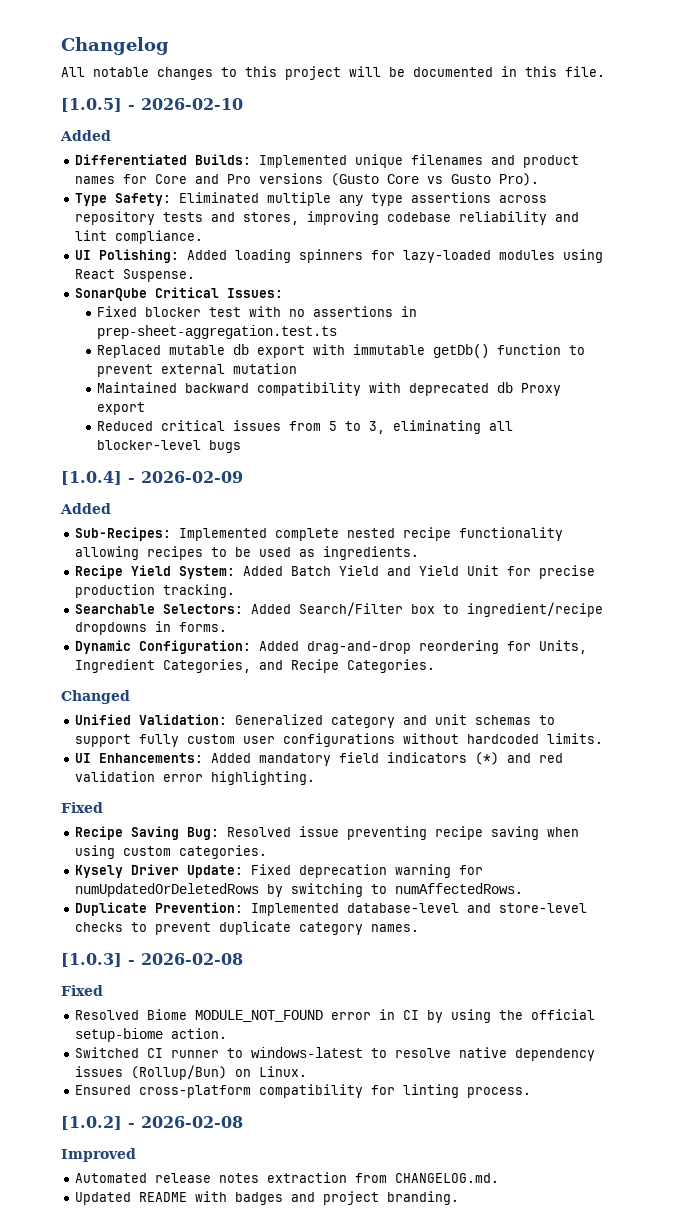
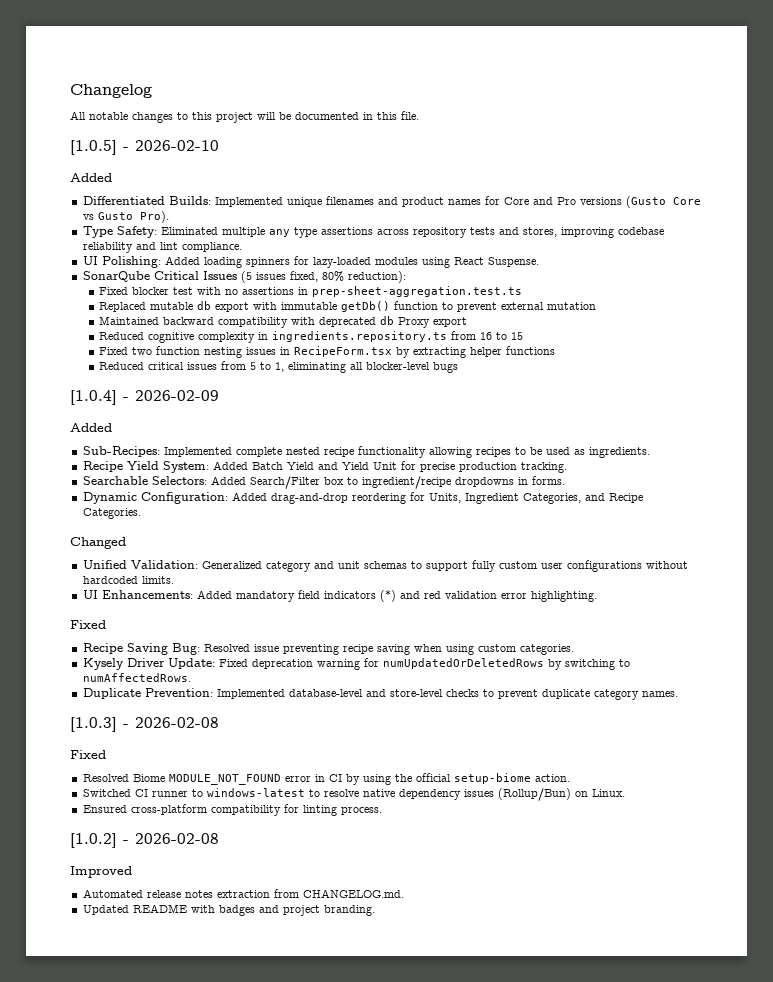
- SonarQube Critical Issues:
+ SonarQube Critical Issues (5 issues fixed, 80% reduction):
+ Reduced cognitive complexity in ingredients.repository.ts from 16 to 15
+ Fixed two function nesting issues in RecipeForm.tsx by extracting helper functions
- Reduced critical issues from 5 to 3, eliminating all blocker-level bugs
+ Reduced critical issues from 5 to 1, eliminating all blocker-level bugs

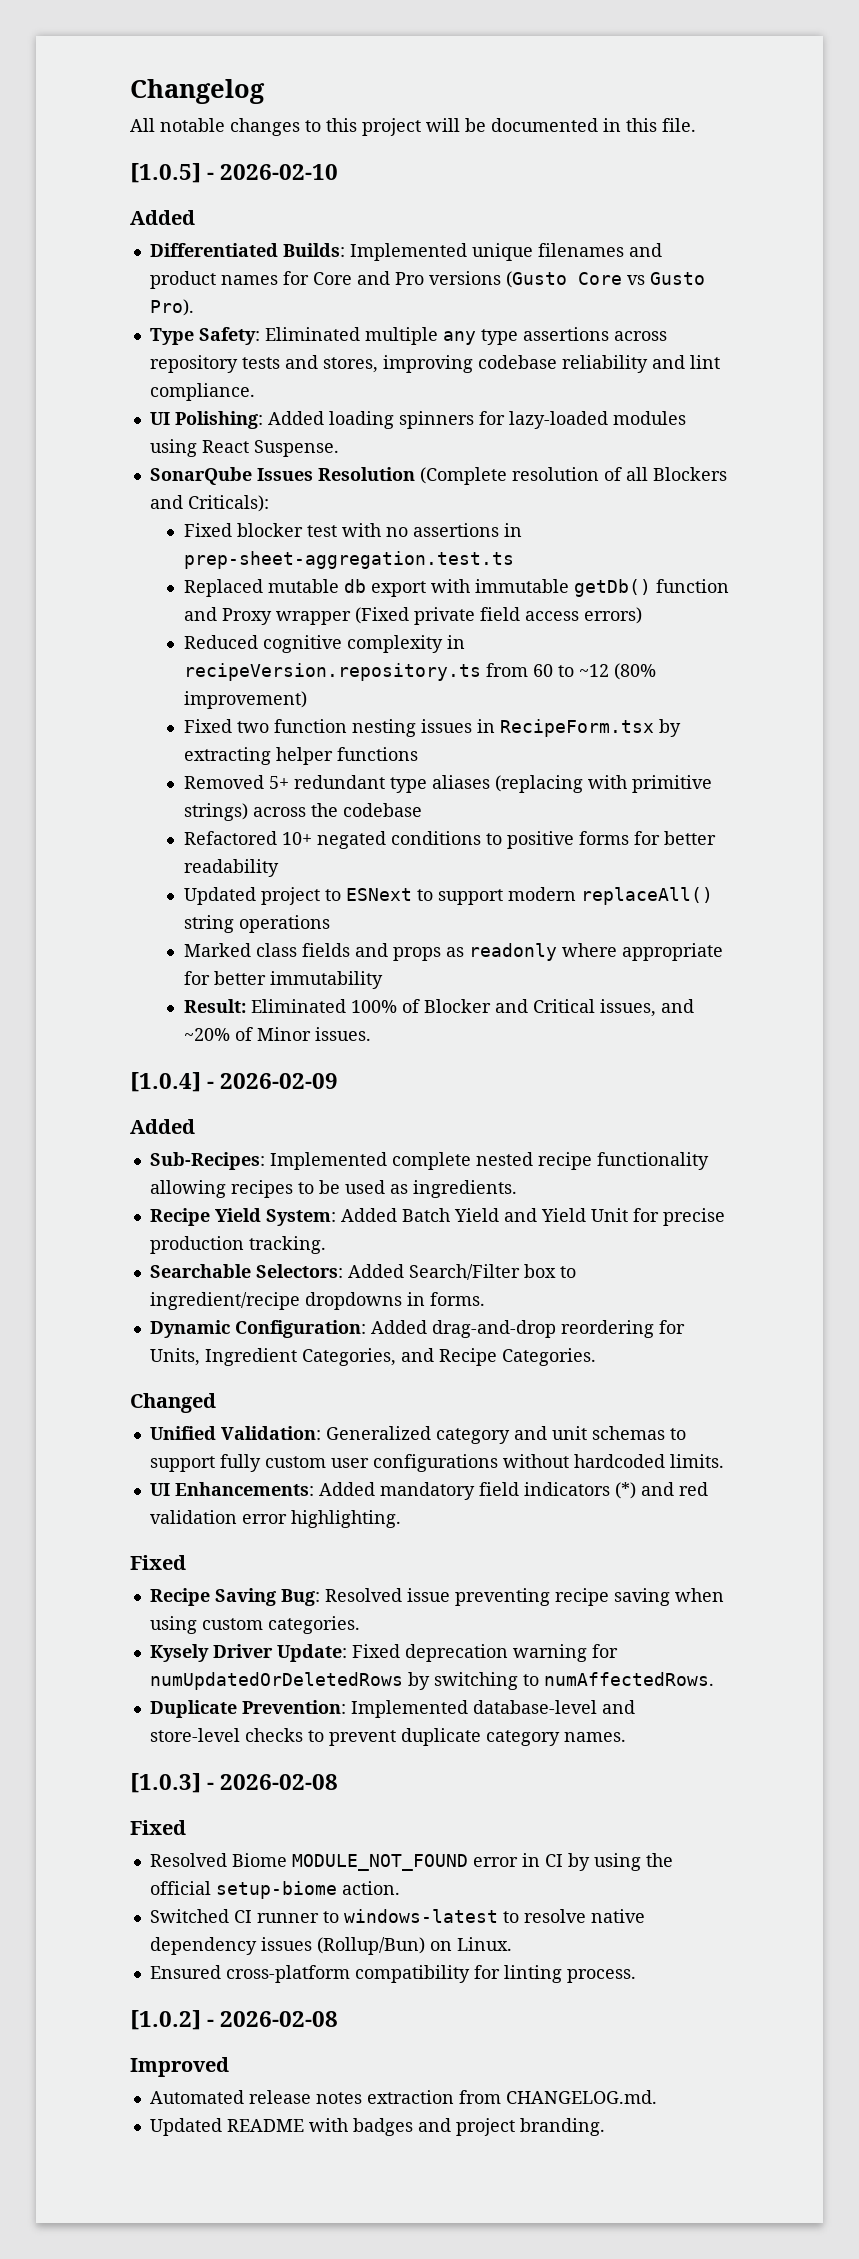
- SonarQube Critical Issues (5 issues fixed, 80% reduction):
+ SonarQube Issues Resolution (Complete resolution of all Blockers and Criticals):
- Replaced mutable db export with immutable getDb() function to prevent external mutation
- Maintained backward compatibility with deprecated db Proxy export
- Reduced cognitive complexity in ingredients.repository.ts from 16 to 15
+ Replaced mutable db export with immutable getDb() function and Proxy wrapper (Fixed private field access errors)
+ Reduced cognitive complexity in recipeVersion.repository.ts from 60 to ~12 (80% improvement)
- Reduced critical issues from 5 to 1, eliminating all blocker-level bugs
+ Removed 5+ redundant type aliases (replacing with primitive strings) across the codebase
+ Refactored 10+ negated conditions to positive forms for better readability
+ Updated project to ESNext to support modern replaceAll() string operations
+ Marked class fields and props as readonly where appropriate for better immutability
+ Result: Eliminated 100% of Blocker and Critical issues, and ~20% of Minor issues.

